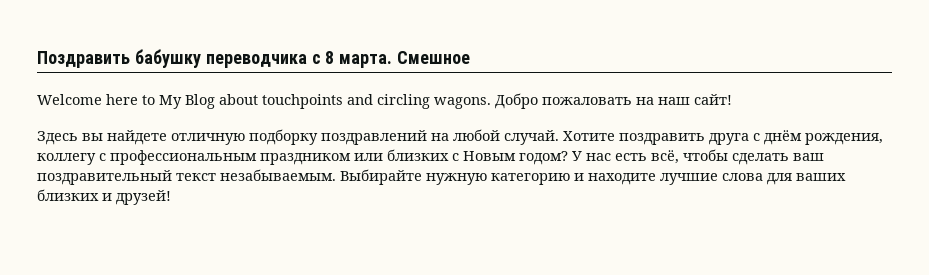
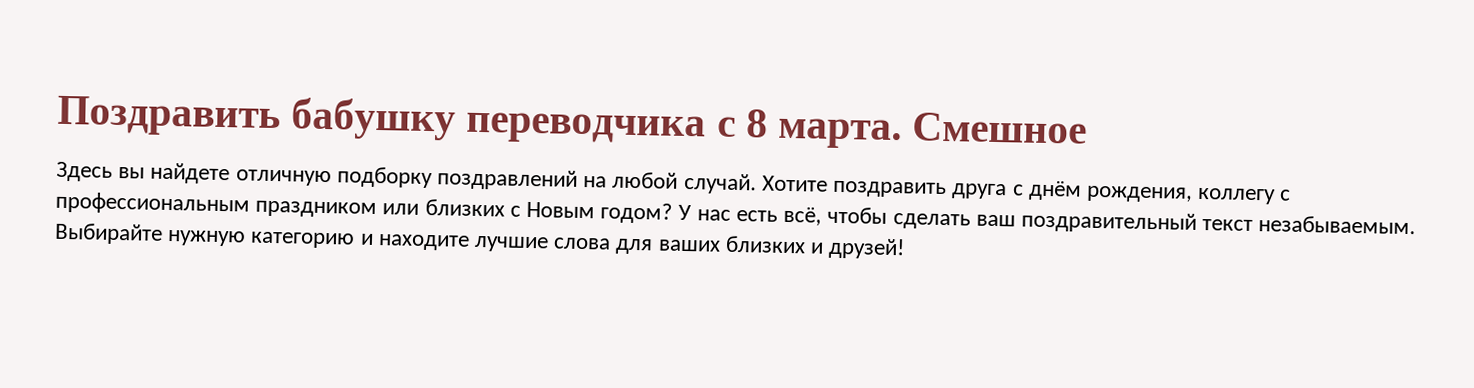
- Welcome here to My Blog about touchpoints and circling wagons. Добро пожаловать на наш сайт!

